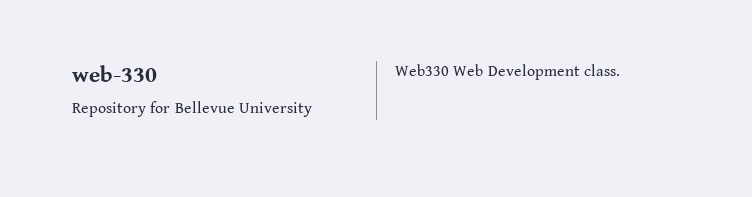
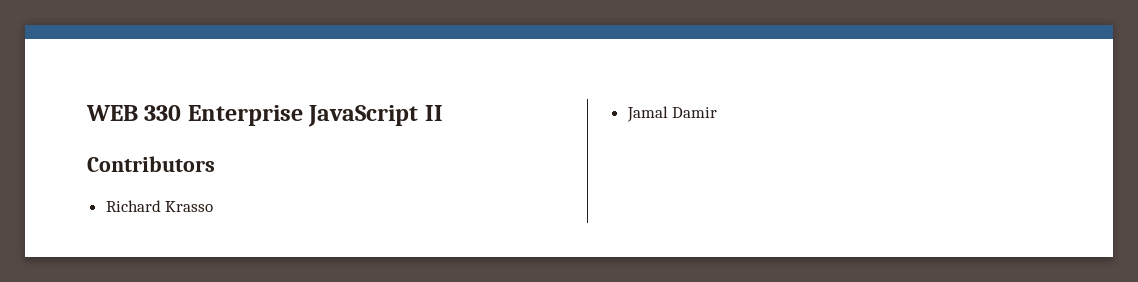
- web-330
- Repository for Bellevue University Web330 Web Development class.
+ WEB 330 Enterprise JavaScript II
+ Contributors
+ Richard Krasso
+ Jamal Damir

